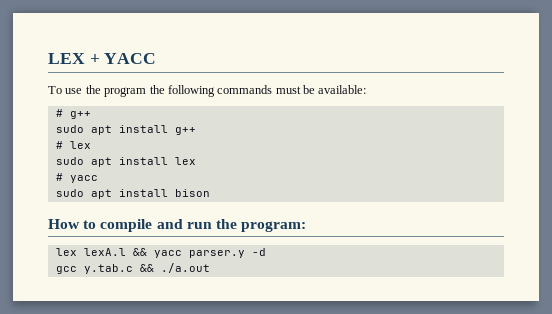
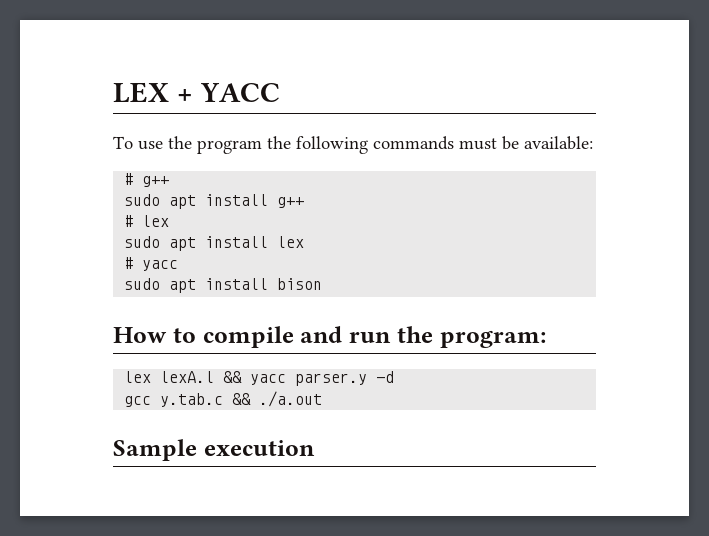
+ Sample execution

